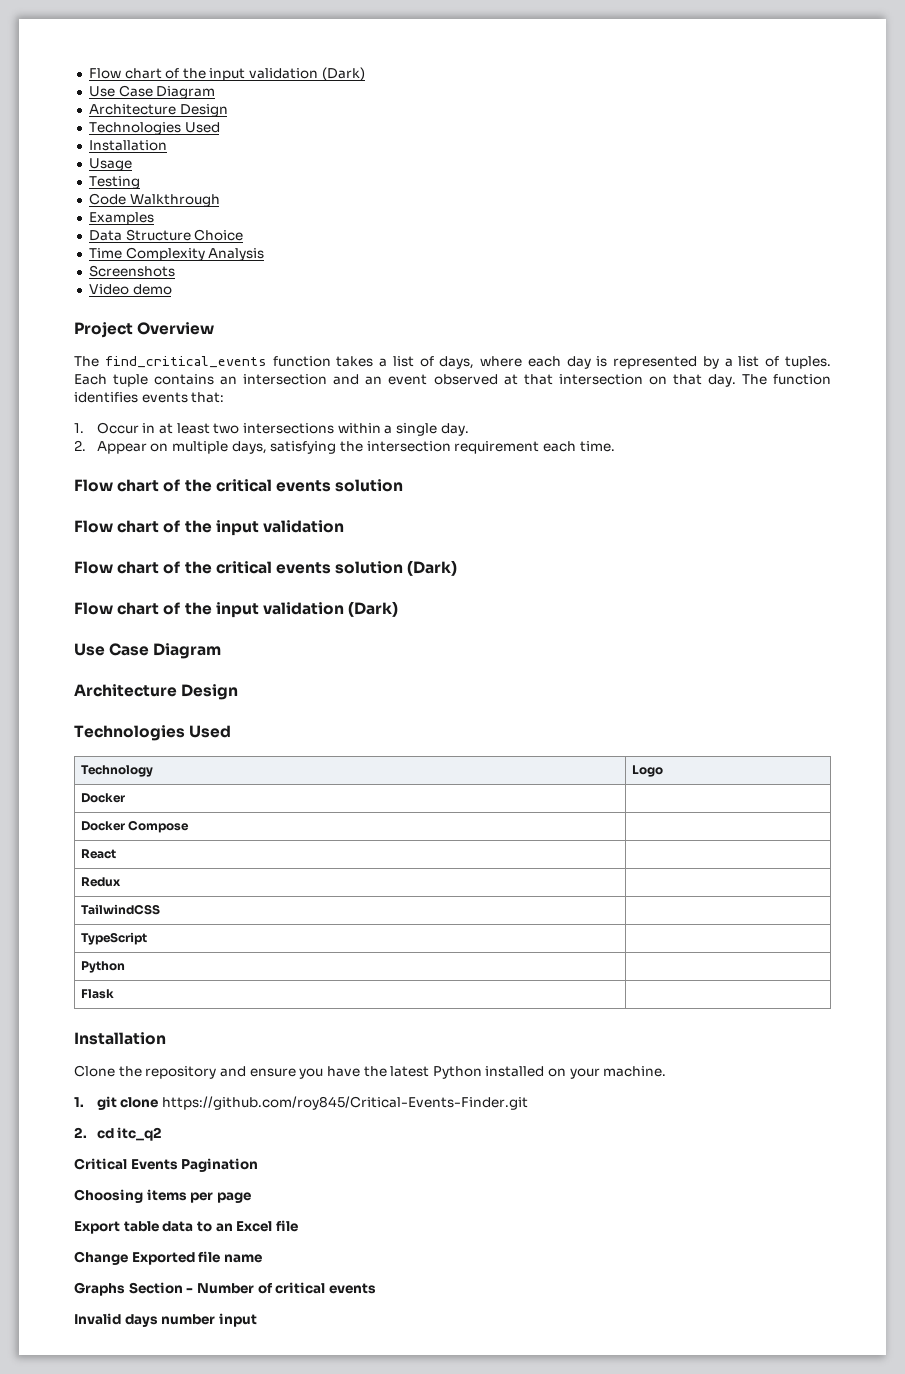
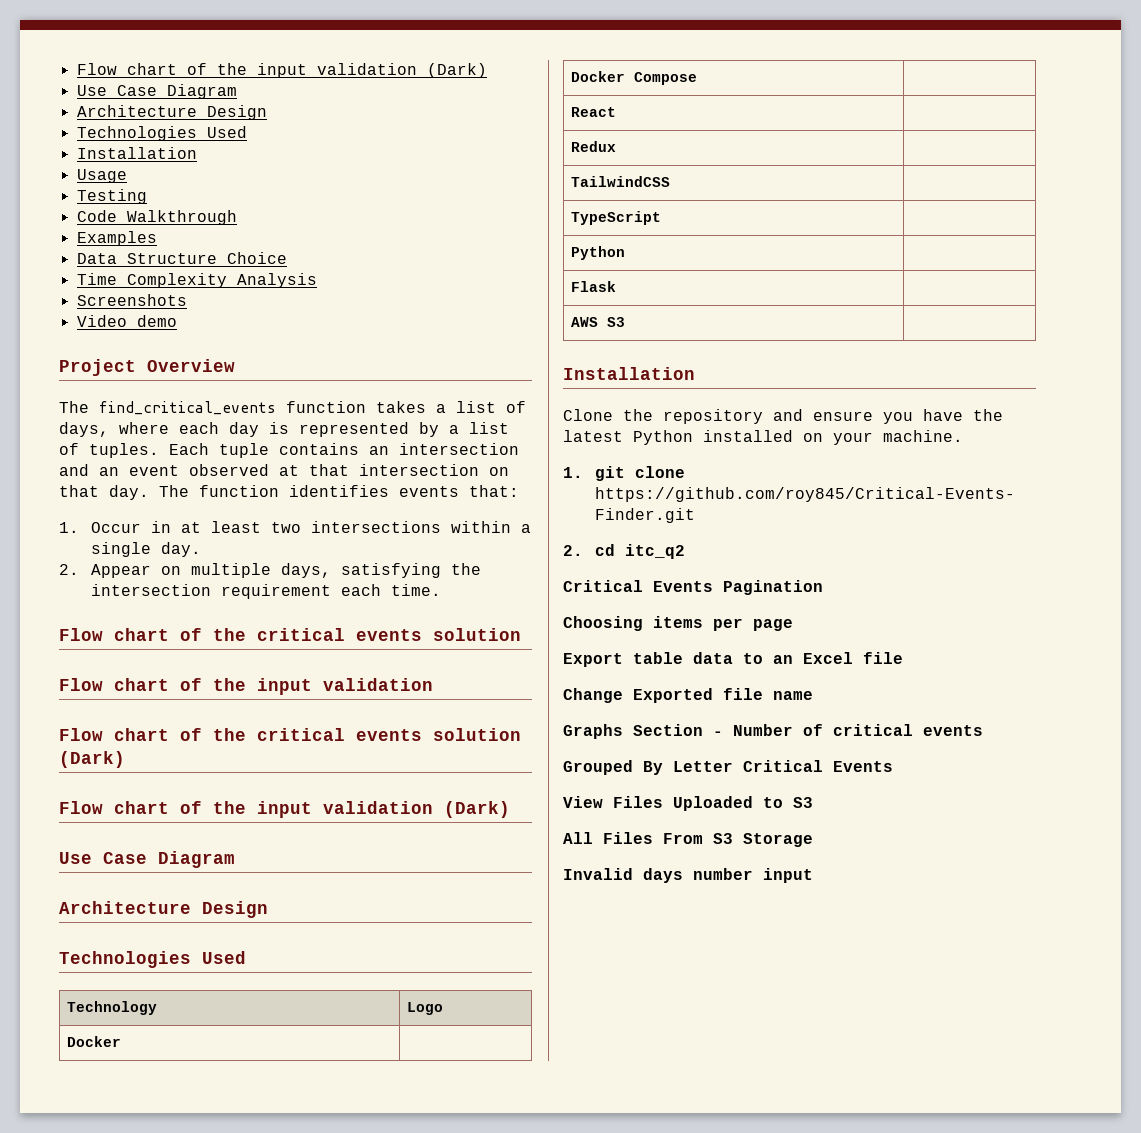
+ AWS S3 |
+ Grouped By Letter Critical Events
+ View Files Uploaded to S3
+ All Files From S3 Storage

